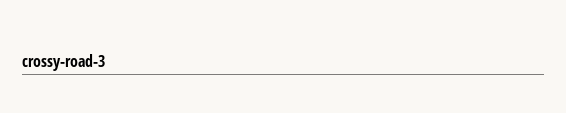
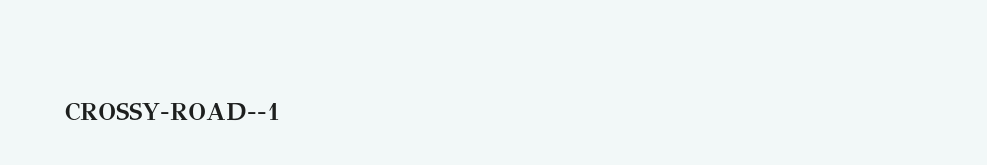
- crossy-road-3
+ CROSSY-ROAD--1

